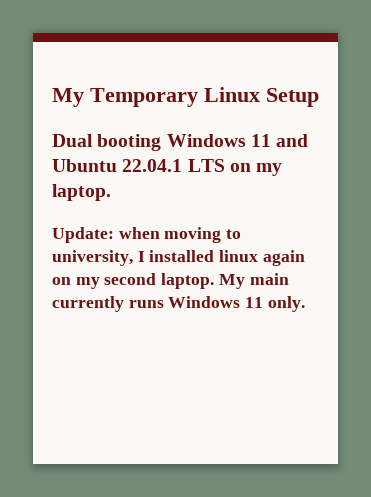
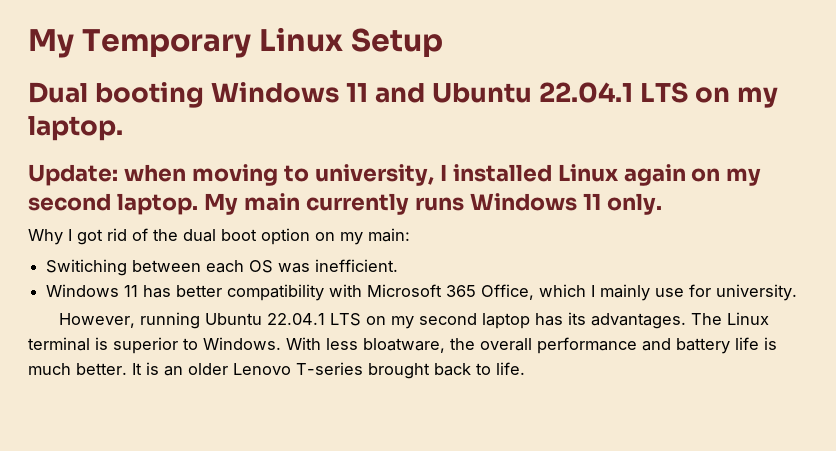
- Update: when moving to university, I installed linux again on my second laptop.
+ Update: when moving to university, I installed Linux again on my second laptop.
+ Why I got rid of the dual boot option on my main:
+ Switiching between each OS was inefficient.
+ Windows 11 has better compatibility with Microsoft 365 Office, which I mainly use for university.
+ However, running Ubuntu 22.04.1 LTS on my second laptop has its advantages. The Linux terminal is superior to Windows. With less bloatware, the overall performance and battery life is much better. It is an older Lenovo T-series brought back to life.

